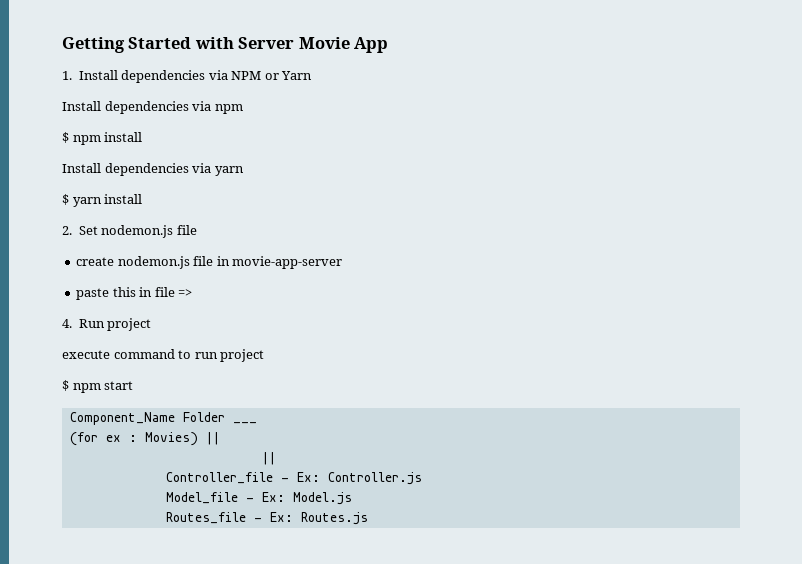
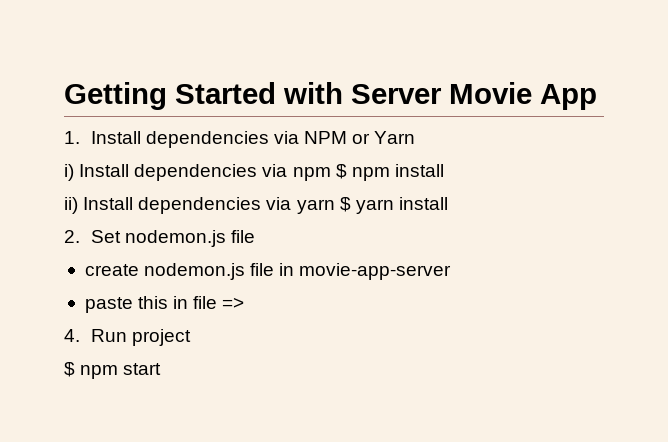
- Install dependencies via npm
- $ npm install
+ i) Install dependencies via npm $ npm install
- Install dependencies via yarn
- $ yarn install
+ ii) Install dependencies via yarn $ yarn install
- execute command to run project
  $ npm start
- Component_Name Folder ___
- (for ex : Movies) ||
- ||
- Controller_file - Ex: Controller.js
- Model_file - Ex: Model.js
- Routes_file - Ex: Routes.js

